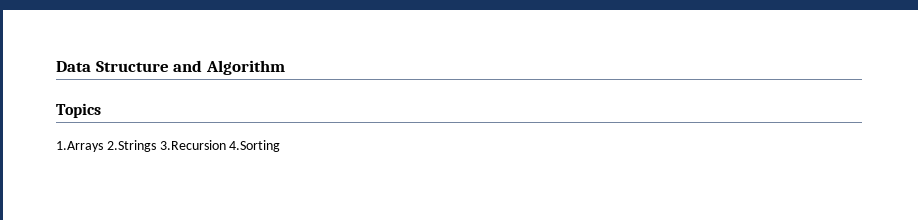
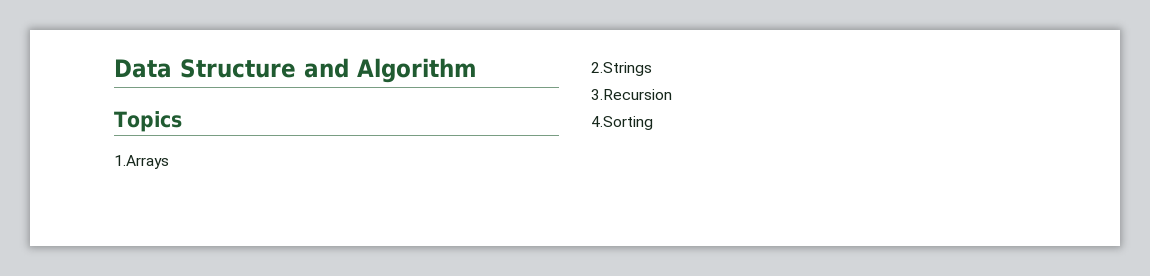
- 1.Arrays 2.Strings 3.Recursion 4.Sorting
+ 1.Arrays
+ 2.Strings
+ 3.Recursion
+ 4.Sorting

